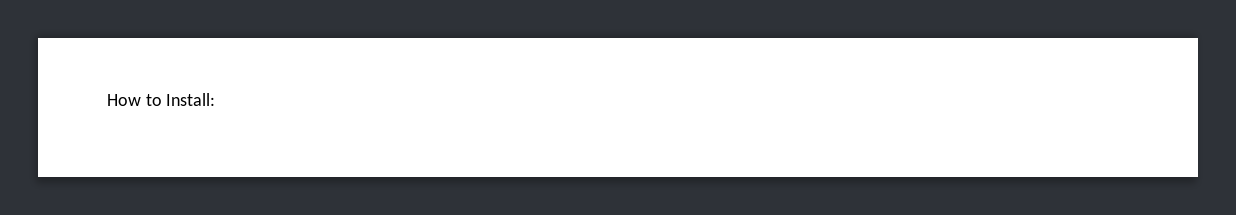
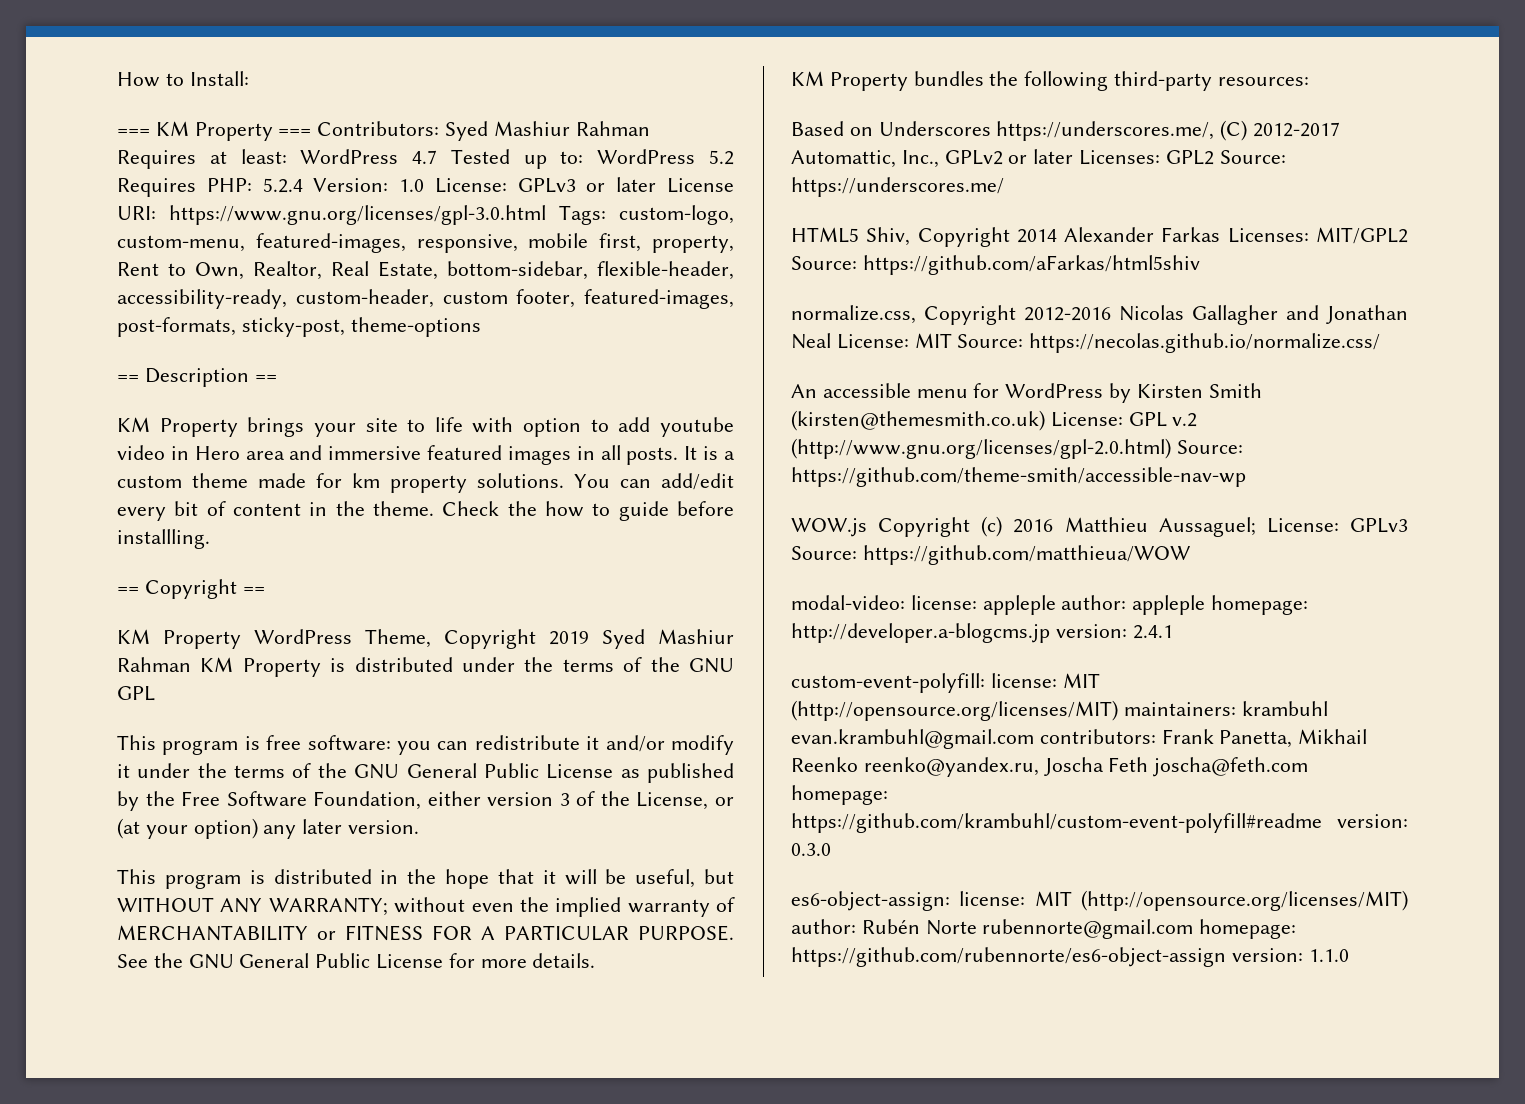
+ === KM Property === Contributors: Syed Mashiur Rahman Requires at least: WordPress 4.7 Tested up to: WordPress 5.2 Requires PHP: 5.2.4 Version: 1.0 License: GPLv3 or later License URI: https://www.gnu.org/licenses/gpl-3.0.html Tags: custom-logo, custom-menu, featured-images, responsive, mobile first, property, Rent to Own, Realtor, Real Estate, bottom-sidebar, flexible-header, accessibility-ready, custom-header, custom footer, featured-images, post-formats, sticky-post, theme-options
+ == Description ==
+ KM Property brings your site to life with option to add youtube video in Hero area and immersive featured images in all posts. It is a custom theme made for km property solutions. You can add/edit every bit of content in the theme. Check the how to guide before installling.
+ == Copyright ==
+ KM Property WordPress Theme, Copyright 2019 Syed Mashiur Rahman KM Property is distributed under the terms of the GNU GPL
+ This program is free software: you can redistribute it and/or modify it under the terms of the GNU General Public License as published by the Free Software Foundation, either version 3 of the License, or (at your option) any later version.
+ This program is distributed in the hope that it will be useful, but WITHOUT ANY WARRANTY; without even the implied warranty of MERCHANTABILITY or FITNESS FOR A PARTICULAR PURPOSE. See the GNU General Public License for more details.
+ KM Property bundles the following third-party resources:
+ Based on Underscores https://underscores.me/, (C) 2012-2017 Automattic, Inc., GPLv2 or later Licenses: GPL2 Source: https://underscores.me/
+ HTML5 Shiv, Copyright 2014 Alexander Farkas Licenses: MIT/GPL2 Source: https://github.com/aFarkas/html5shiv
+ normalize.css, Copyright 2012-2016 Nicolas Gallagher and Jonathan Neal License: MIT Source: https://necolas.github.io/normalize.css/
+ An accessible menu for WordPress by Kirsten Smith (kirsten@themesmith.co.uk) License: GPL v.2 (http://www.gnu.org/licenses/gpl-2.0.html) Source: https://github.com/theme-smith/accessible-nav-wp
+ WOW.js Copyright (c) 2016 Matthieu Aussaguel; License: GPLv3 Source: https://github.com/matthieua/WOW
+ modal-video: license: appleple author: appleple homepage: http://developer.a-blogcms.jp version: 2.4.1
+ custom-event-polyfill: license: MIT (http://opensource.org/licenses/MIT) maintainers: krambuhl evan.krambuhl@gmail.com contributors: Frank Panetta, Mikhail Reenko reenko@yandex.ru, Joscha Feth joscha@feth.com homepage: https://github.com/krambuhl/custom-event-polyfill#readme version: 0.3.0
+ es6-object-assign: license: MIT (http://opensource.org/licenses/MIT) author: Rubén Norte rubennorte@gmail.com homepage: https://github.com/rubennorte/es6-object-assign version: 1.1.0

